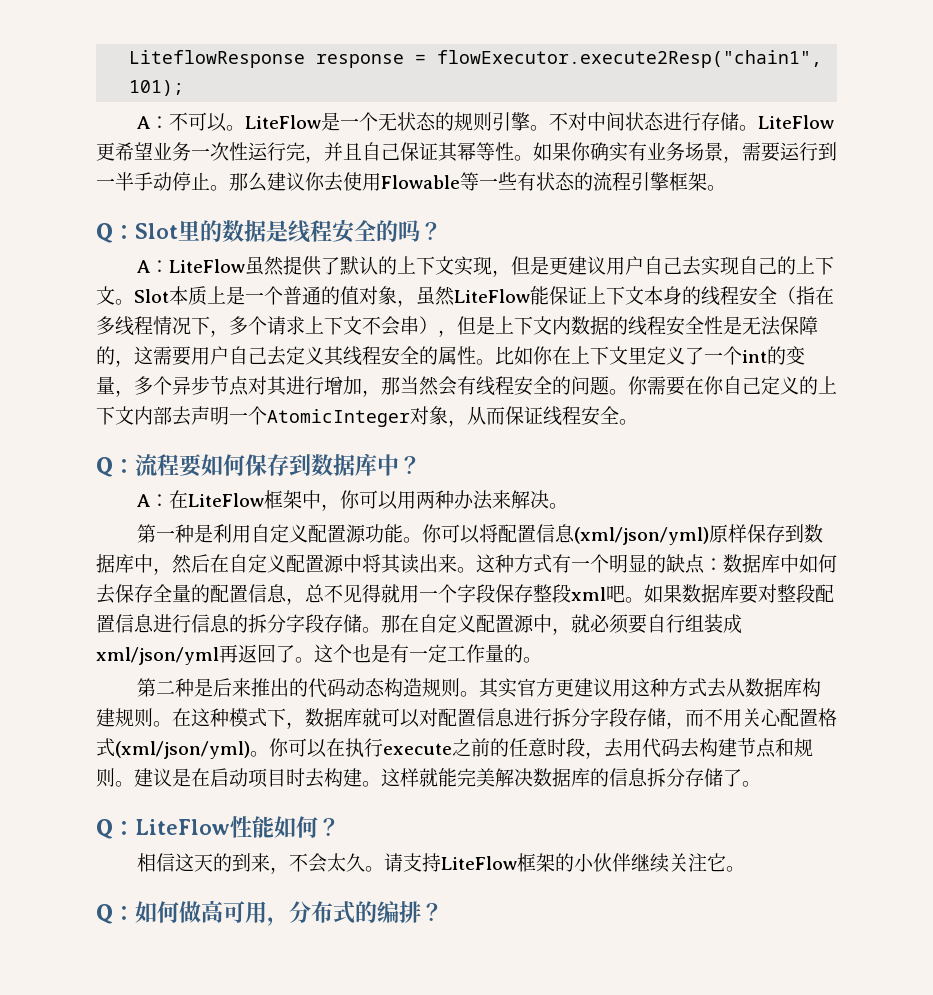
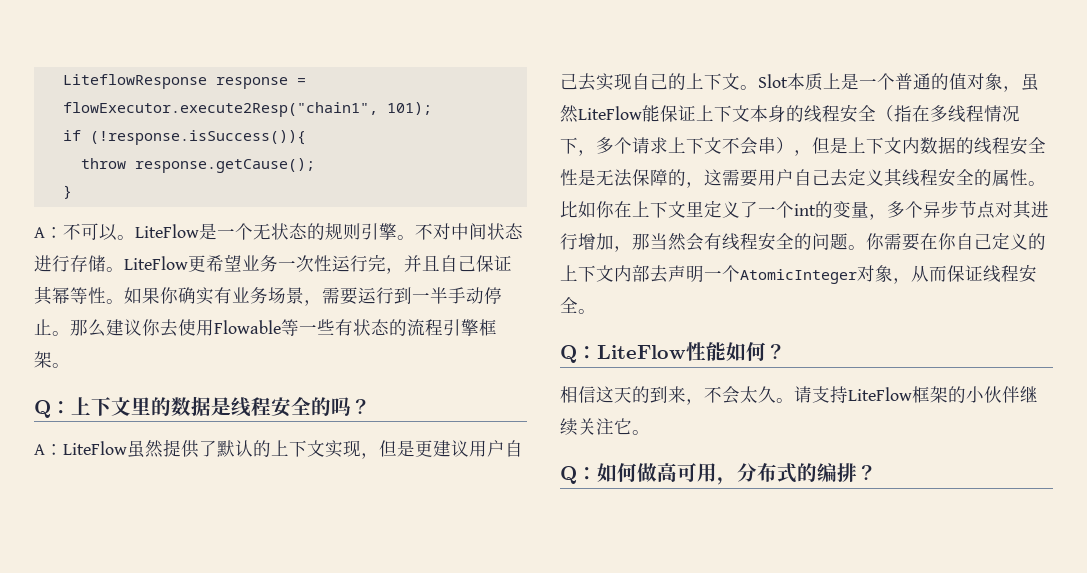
+ if (!response.isSuccess()){
+ throw response.getCause();
+ }
- Q：Slot里的数据是线程安全的吗？
+ Q：上下文里的数据是线程安全的吗？
- Q：流程要如何保存到数据库中？
- A：在LiteFlow框架中，你可以用两种办法来解决。
- 第一种是利用自定义配置源功能。你可以将配置信息(xml/json/yml)原样保存到数据库中，然后在自定义配置源中将其读出来。这种方式有一个明显的缺点：数据库中如何去保存全量的配置信息，总不见得就用一个字段保存整段xml吧。如果数据库要对整段配置信息进行信息的拆分字段存储。那在自定义配置源中，就必须要自行组装成xml/json/yml再返回了。这个也是有一定工作量的。
- 第二种是后来推出的代码动态构造规则。其实官方更建议用这种方式去从数据库构建规则。在这种模式下，数据库就可以对配置信息进行拆分字段存储，而不用关心配置格式(xml/json/yml)。你可以在执行execute之前的任意时段，去用代码去构建节点和规则。建议是在启动项目时去构建。这样就能完美解决数据库的信息拆分存储了。

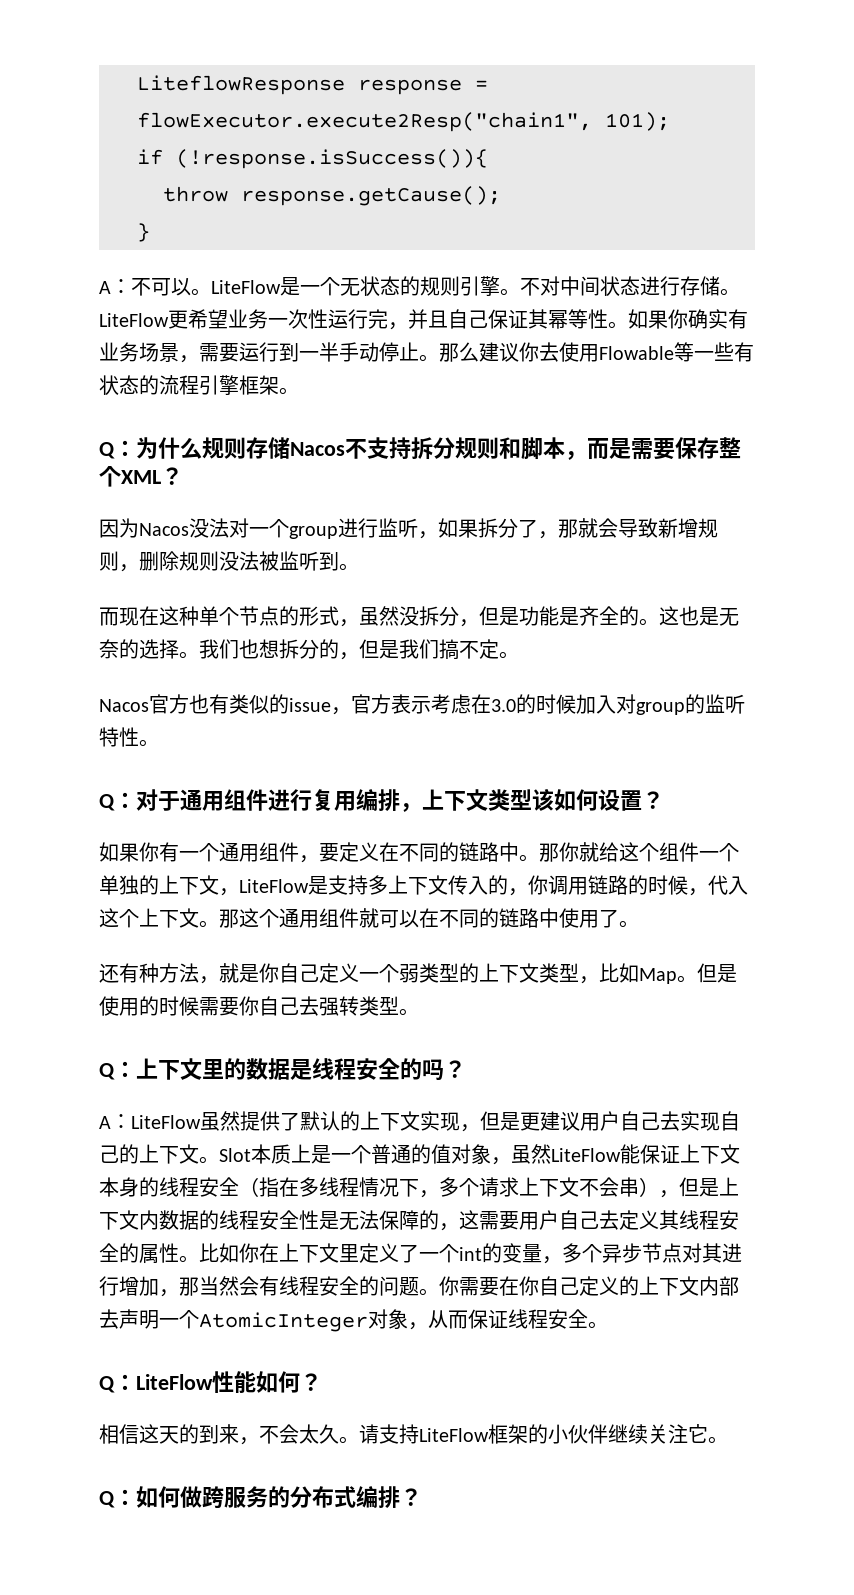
+ Q：为什么规则存储Nacos不支持拆分规则和脚本，而是需要保存整个XML？
+ 因为Nacos没法对一个group进行监听，如果拆分了，那就会导致新增规则，删除规则没法被监听到。
+ 而现在这种单个节点的形式，虽然没拆分，但是功能是齐全的。这也是无奈的选择。我们也想拆分的，但是我们搞不定。
+ Nacos官方也有类似的issue，官方表示考虑在3.0的时候加入对group的监听特性。
+ Q：对于通用组件进行复用编排，上下文类型该如何设置？
+ 如果你有一个通用组件，要定义在不同的链路中。那你就给这个组件一个单独的上下文，LiteFlow是支持多上下文传入的，你调用链路的时候，代入这个上下文。那这个通用组件就可以在不同的链路中使用了。
+ 还有种方法，就是你自己定义一个弱类型的上下文类型，比如Map。但是使用的时候需要你自己去强转类型。
- Q：如何做高可用，分布式的编排？
+ Q：如何做跨服务的分布式编排？

